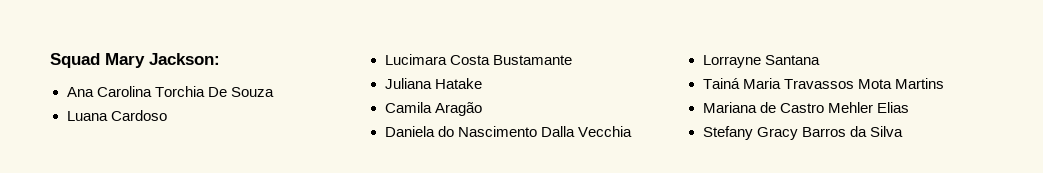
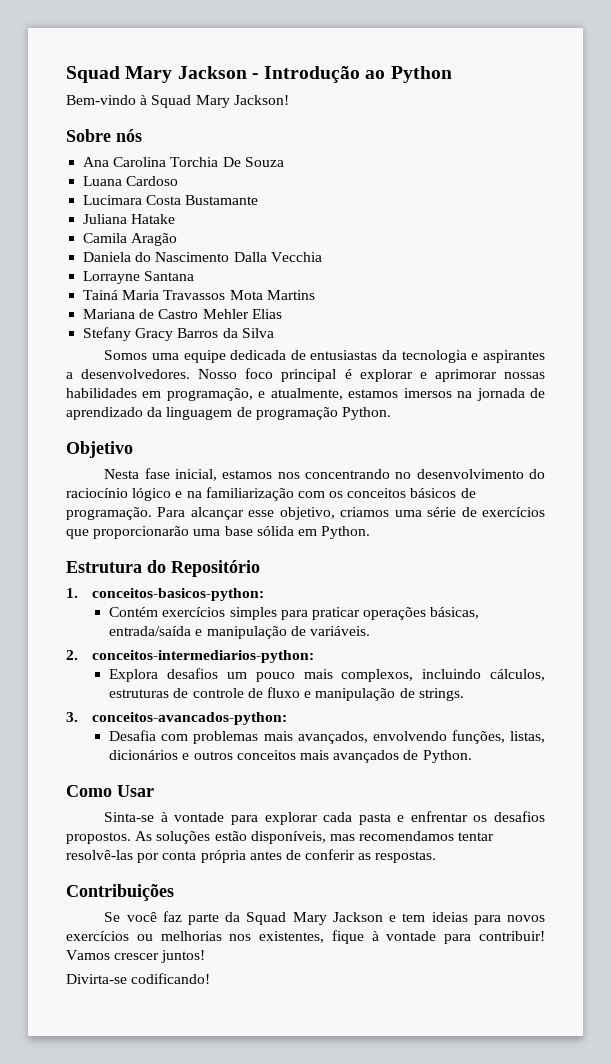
- Squad Mary Jackson:
+ Squad Mary Jackson - Introdução ao Python
+ Bem-vindo à Squad Mary Jackson!
+ Sobre nós
+ Somos uma equipe dedicada de entusiastas da tecnologia e aspirantes a desenvolvedores. Nosso foco principal é explorar e aprimorar nossas habilidades em programação, e atualmente, estamos imersos na jornada de aprendizado da linguagem de programação Python.
+ Objetivo
+ Nesta fase inicial, estamos nos concentrando no desenvolvimento do raciocínio lógico e na familiarização com os conceitos básicos de programação. Para alcançar esse objetivo, criamos uma série de exercícios que proporcionarão uma base sólida em Python.
+ Estrutura do Repositório
+ 1. conceitos-basicos-python:
+ Contém exercícios simples para praticar operações básicas, entrada/saída e manipulação de variáveis.
+ 2. conceitos-intermediarios-python:
+ Explora desafios um pouco mais complexos, incluindo cálculos, estruturas de controle de fluxo e manipulação de strings.
+ 3. conceitos-avancados-python:
+ Desafia com problemas mais avançados, envolvendo funções, listas, dicionários e outros conceitos mais avançados de Python.
+ Como Usar
+ Sinta-se à vontade para explorar cada pasta e enfrentar os desafios propostos. As soluções estão disponíveis, mas recomendamos tentar resolvê-las por conta própria antes de conferir as respostas.
+ Contribuições
+ Se você faz parte da Squad Mary Jackson e tem ideias para novos exercícios ou melhorias nos existentes, fique à vontade para contribuir! Vamos crescer juntos!
+ Divirta-se codificando!

